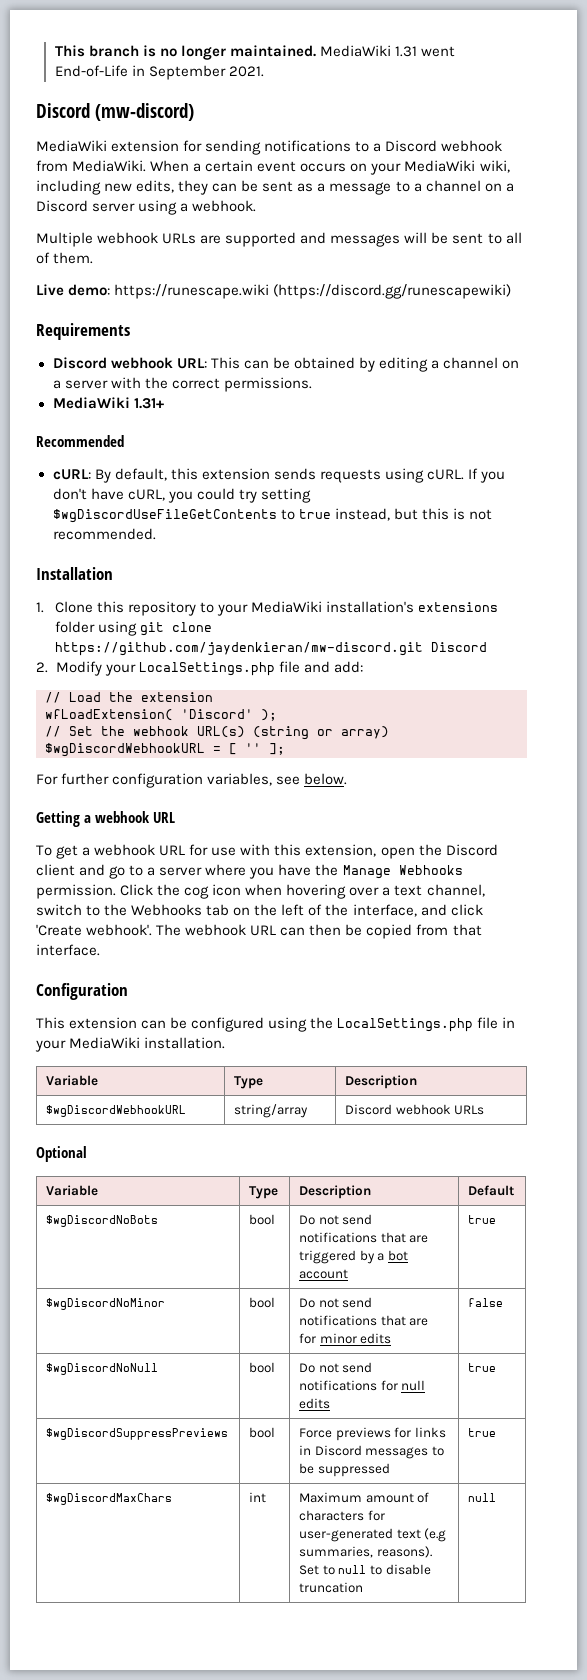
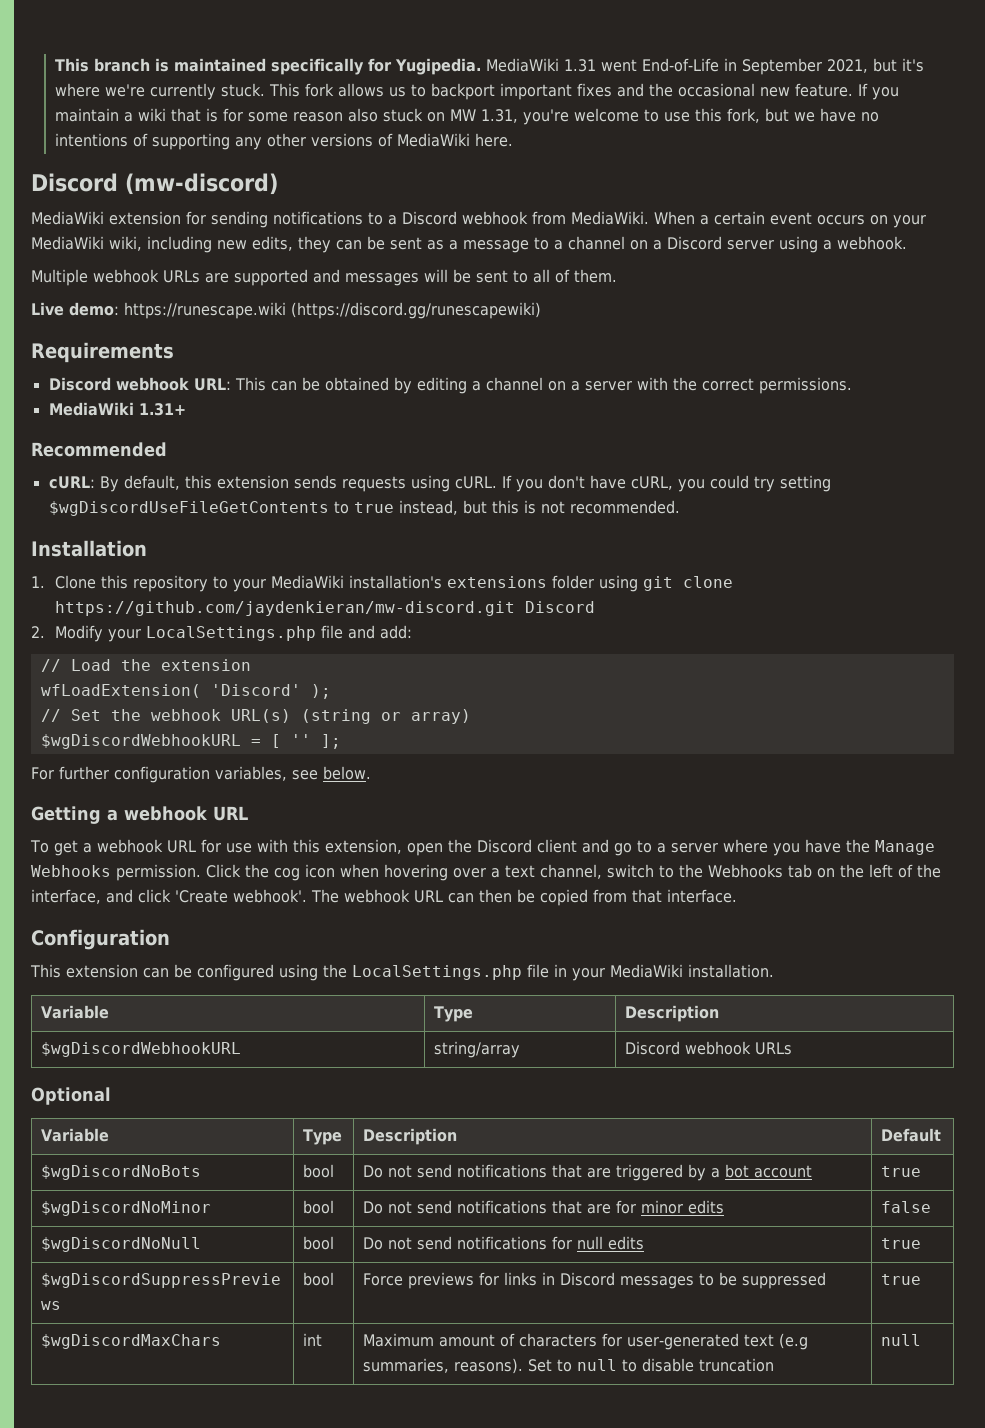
- This branch is no longer maintained.
+ This branch is maintained specifically for Yugipedia.
- MediaWiki 1.31 went End-of-Life in September 2021.
+ MediaWiki 1.31 went End-of-Life in September 2021, but it's where we're currently stuck. This fork allows us to backport important fixes and the occasional new feature. If you maintain a wiki that is for some reason also stuck on MW 1.31, you're welcome to use this fork, but we have no intentions of supporting any other versions of MediaWiki here.

